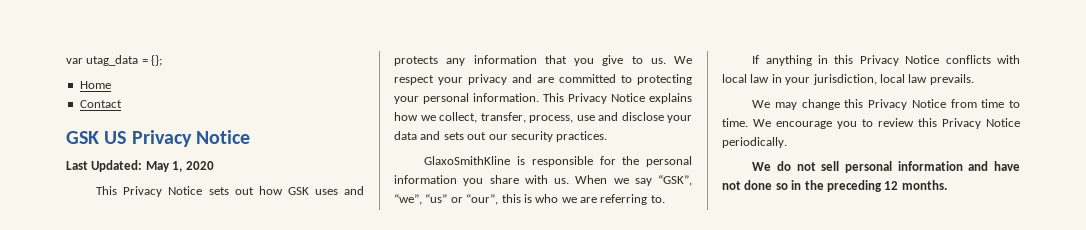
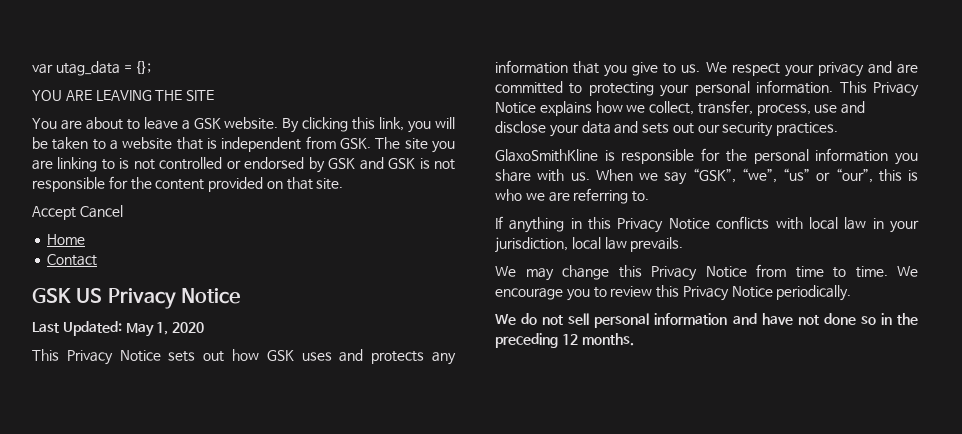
+ YOU ARE LEAVING THE SITE
+ You are about to leave a GSK website. By clicking this link, you will be taken to a website that is independent from GSK. The site you are linking to is not controlled or endorsed by GSK and GSK is not responsible for the content provided on that site.
+ Accept Cancel

